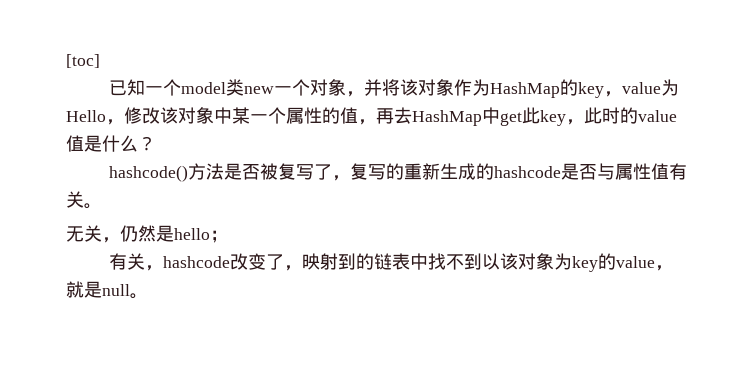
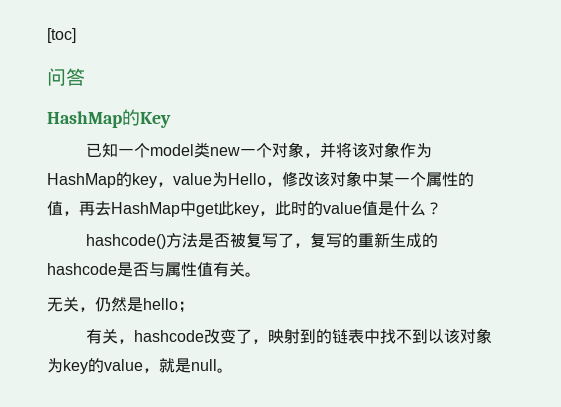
+ 问答
+ HashMap的Key

